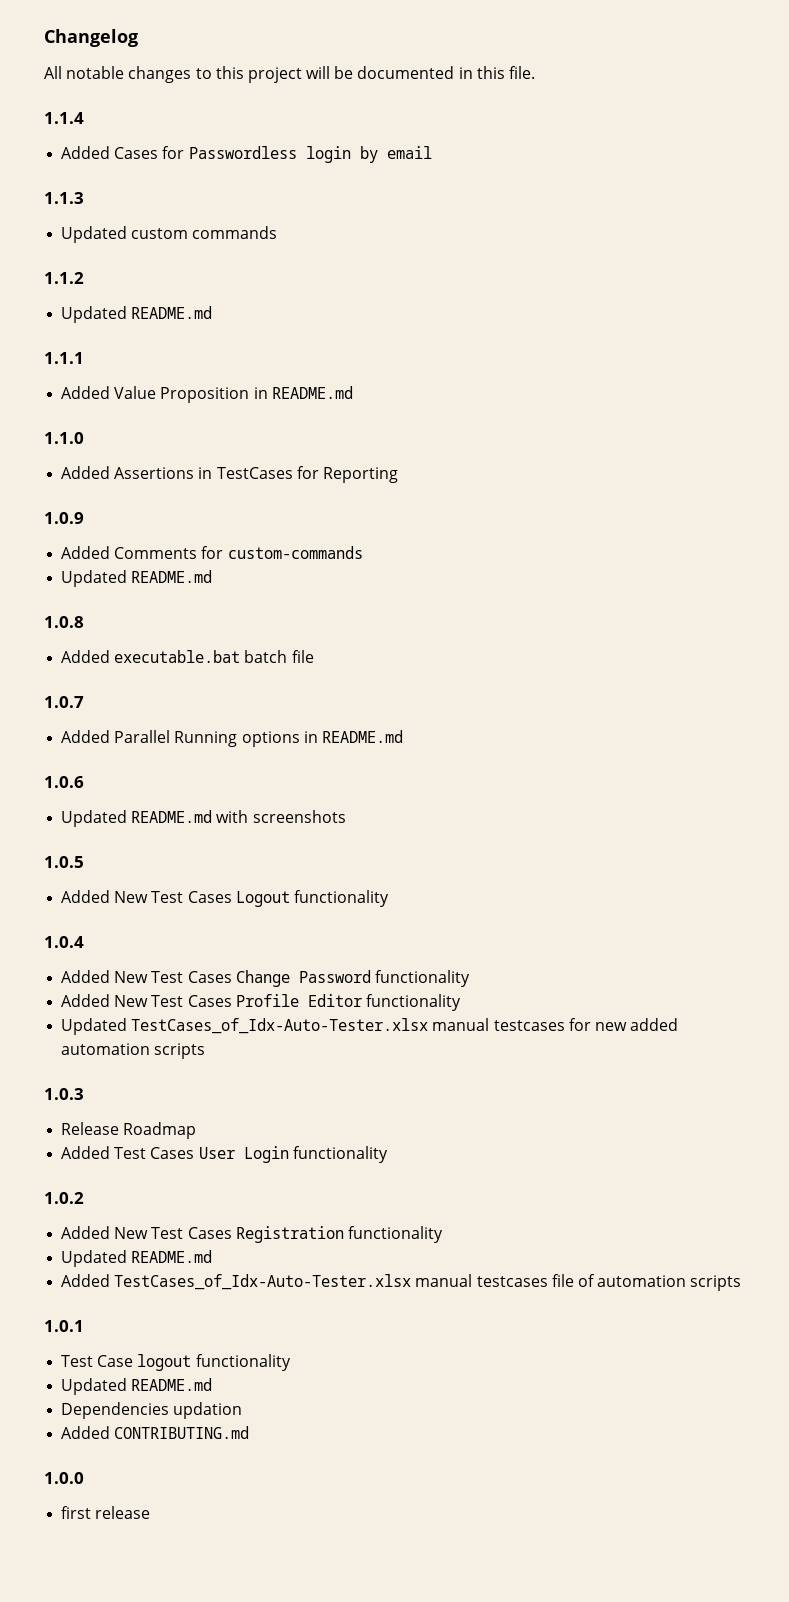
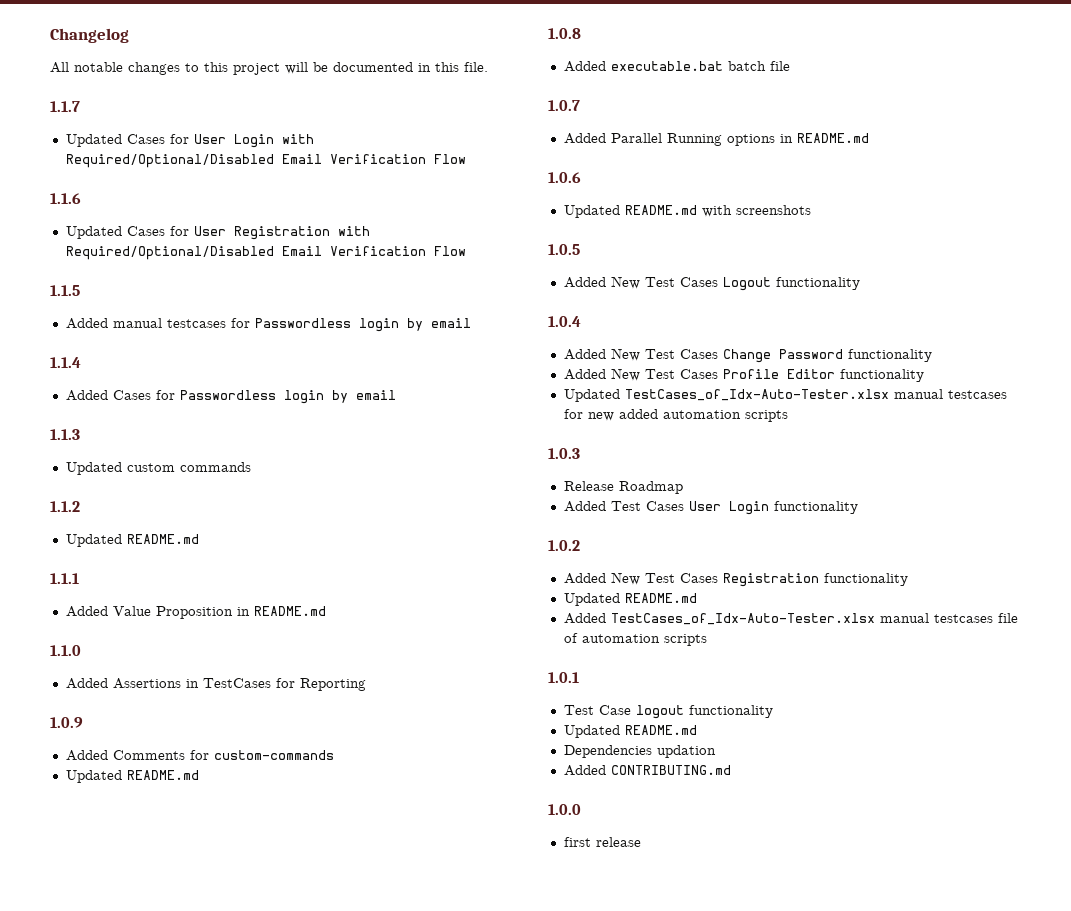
+ 1.1.7
+ Updated Cases for User Login with Required/Optional/Disabled Email Verification Flow
+ 1.1.6
+ Updated Cases for User Registration with Required/Optional/Disabled Email Verification Flow
+ 1.1.5
+ Added manual testcases for Passwordless login by email

